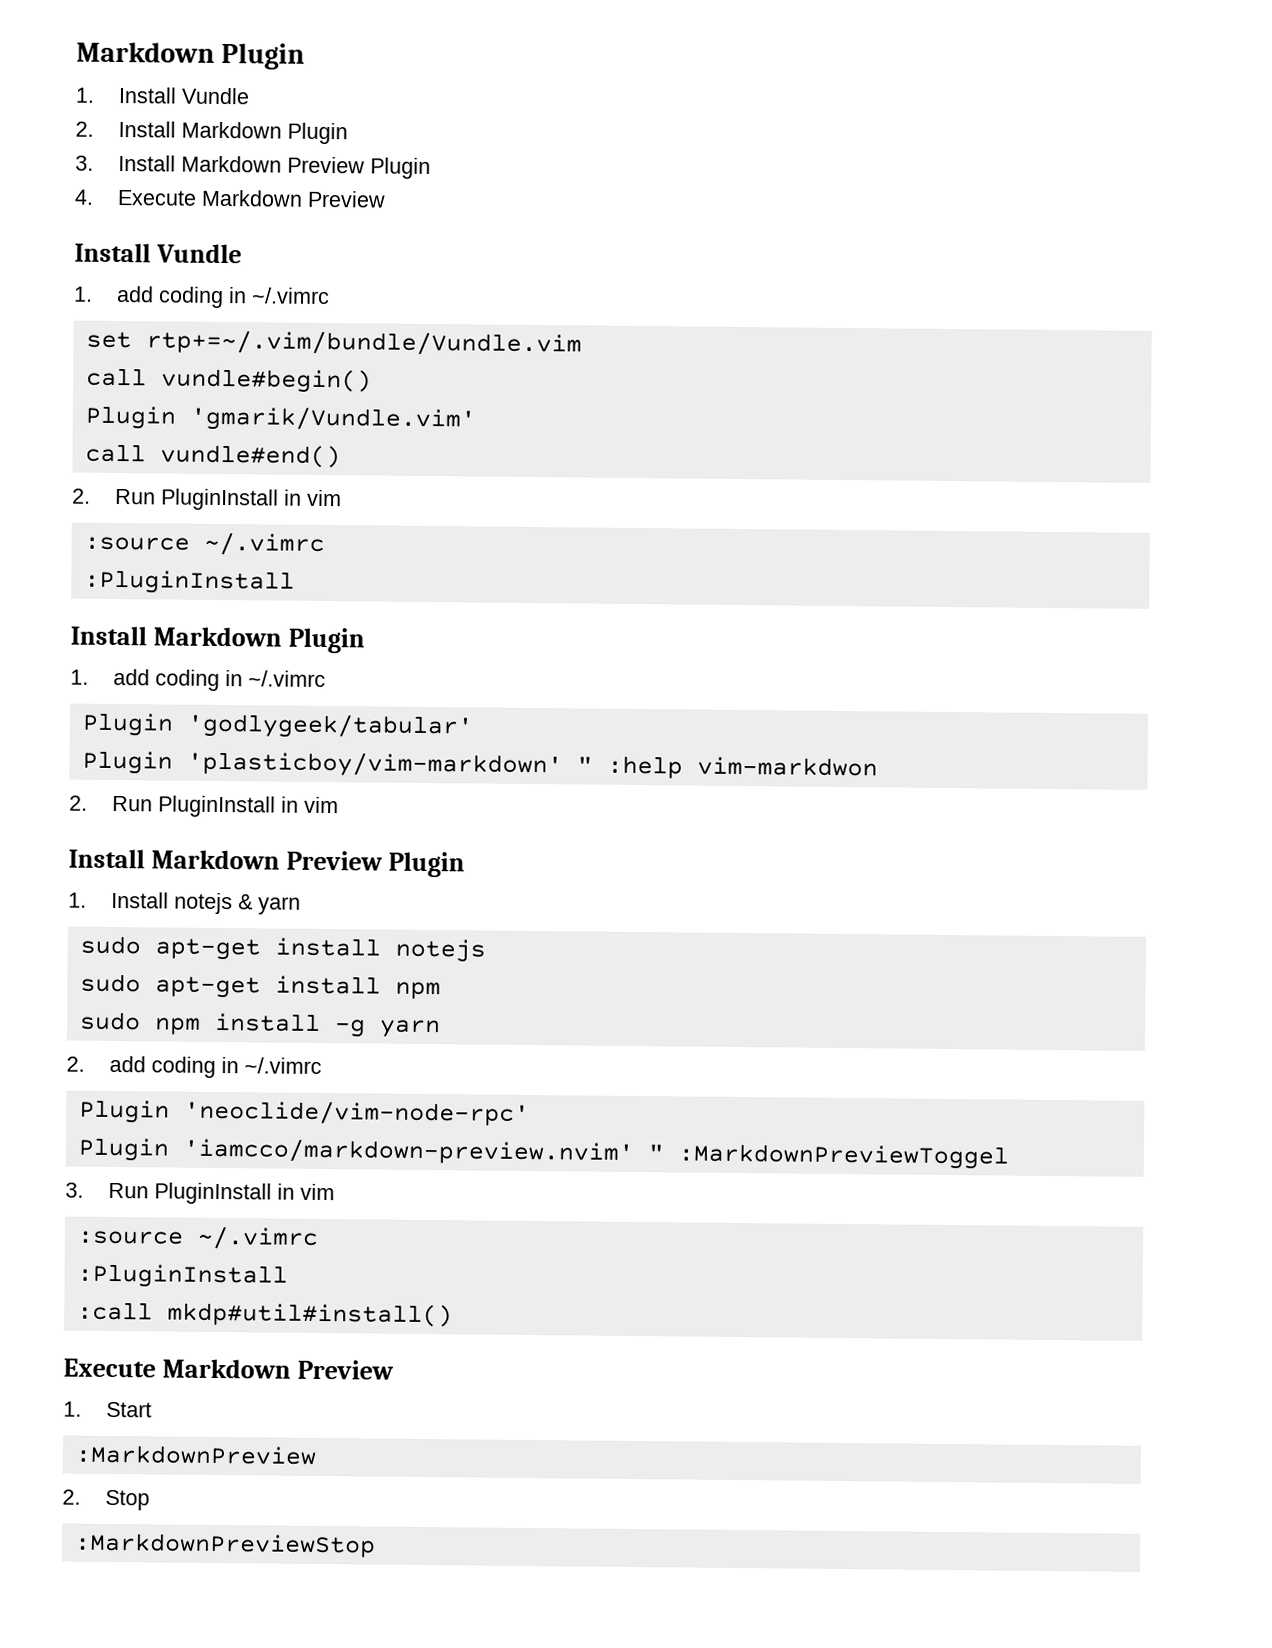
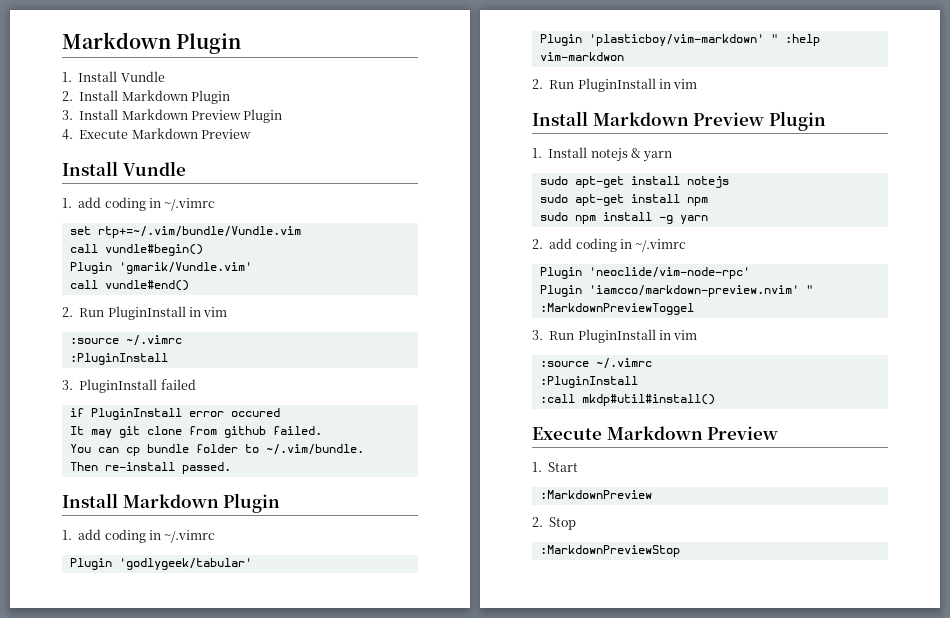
+ 3. PluginInstall failed
+ if PluginInstall error occured
+ It may git clone from github failed.
+ You can cp bundle folder to ~/.vim/bundle.
+ Then re-install passed.

